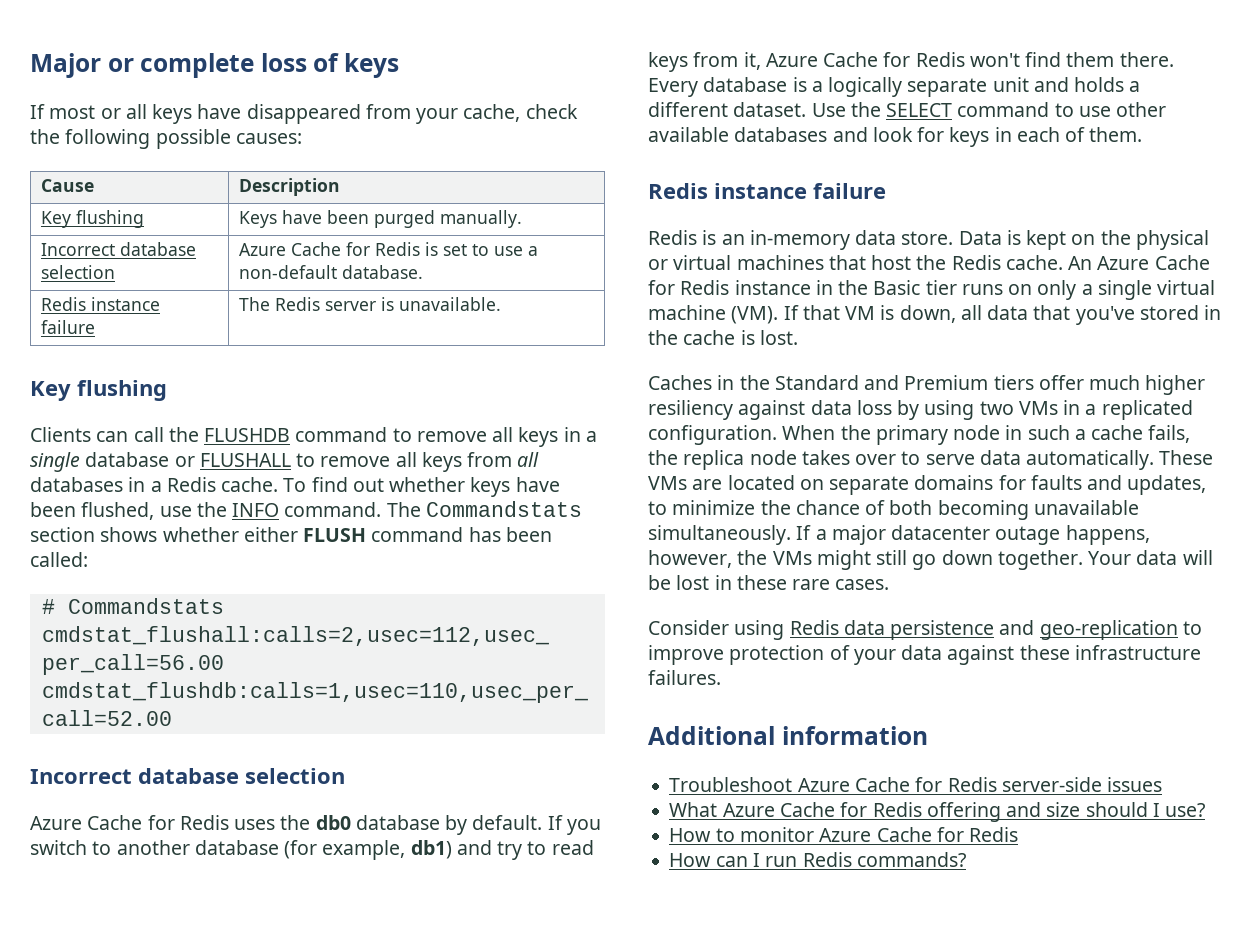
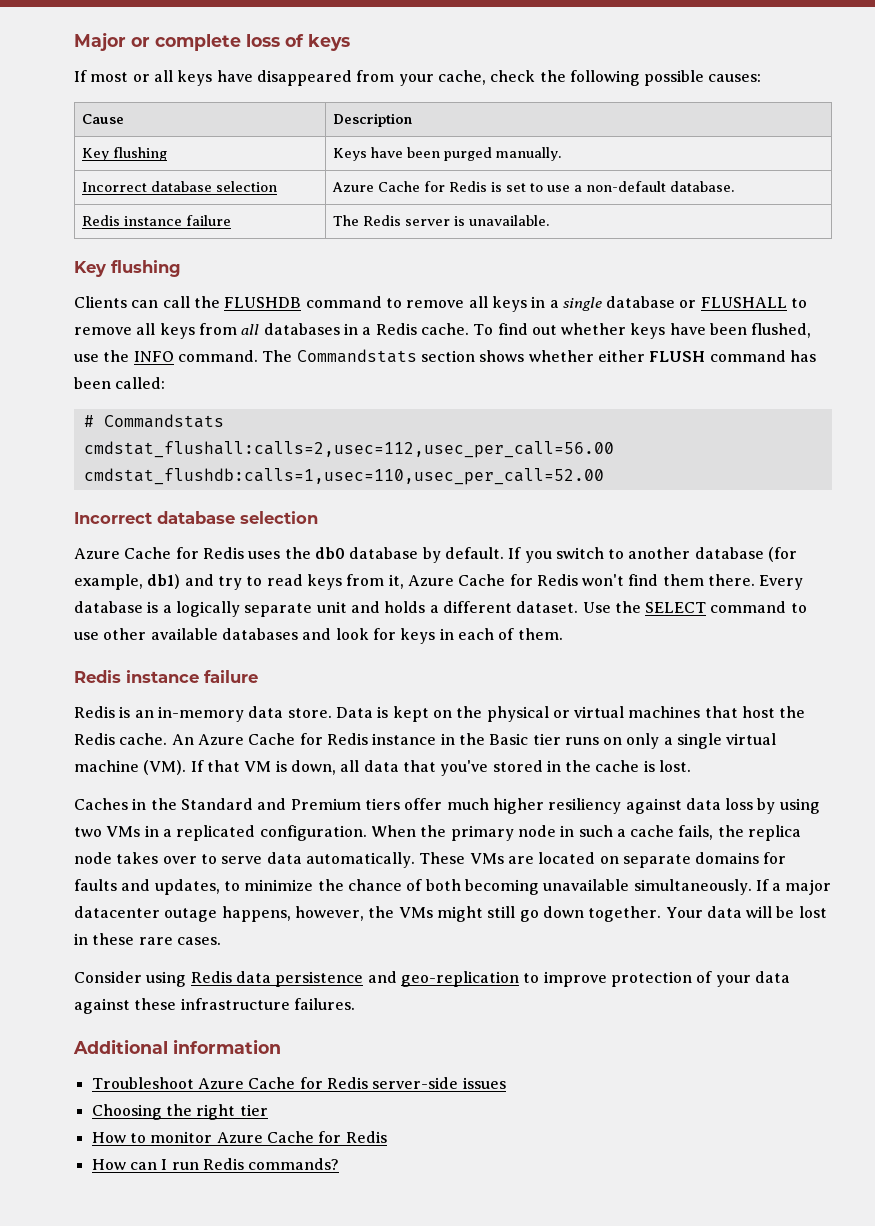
- What Azure Cache for Redis offering and size should I use?
+ Choosing the right tier

